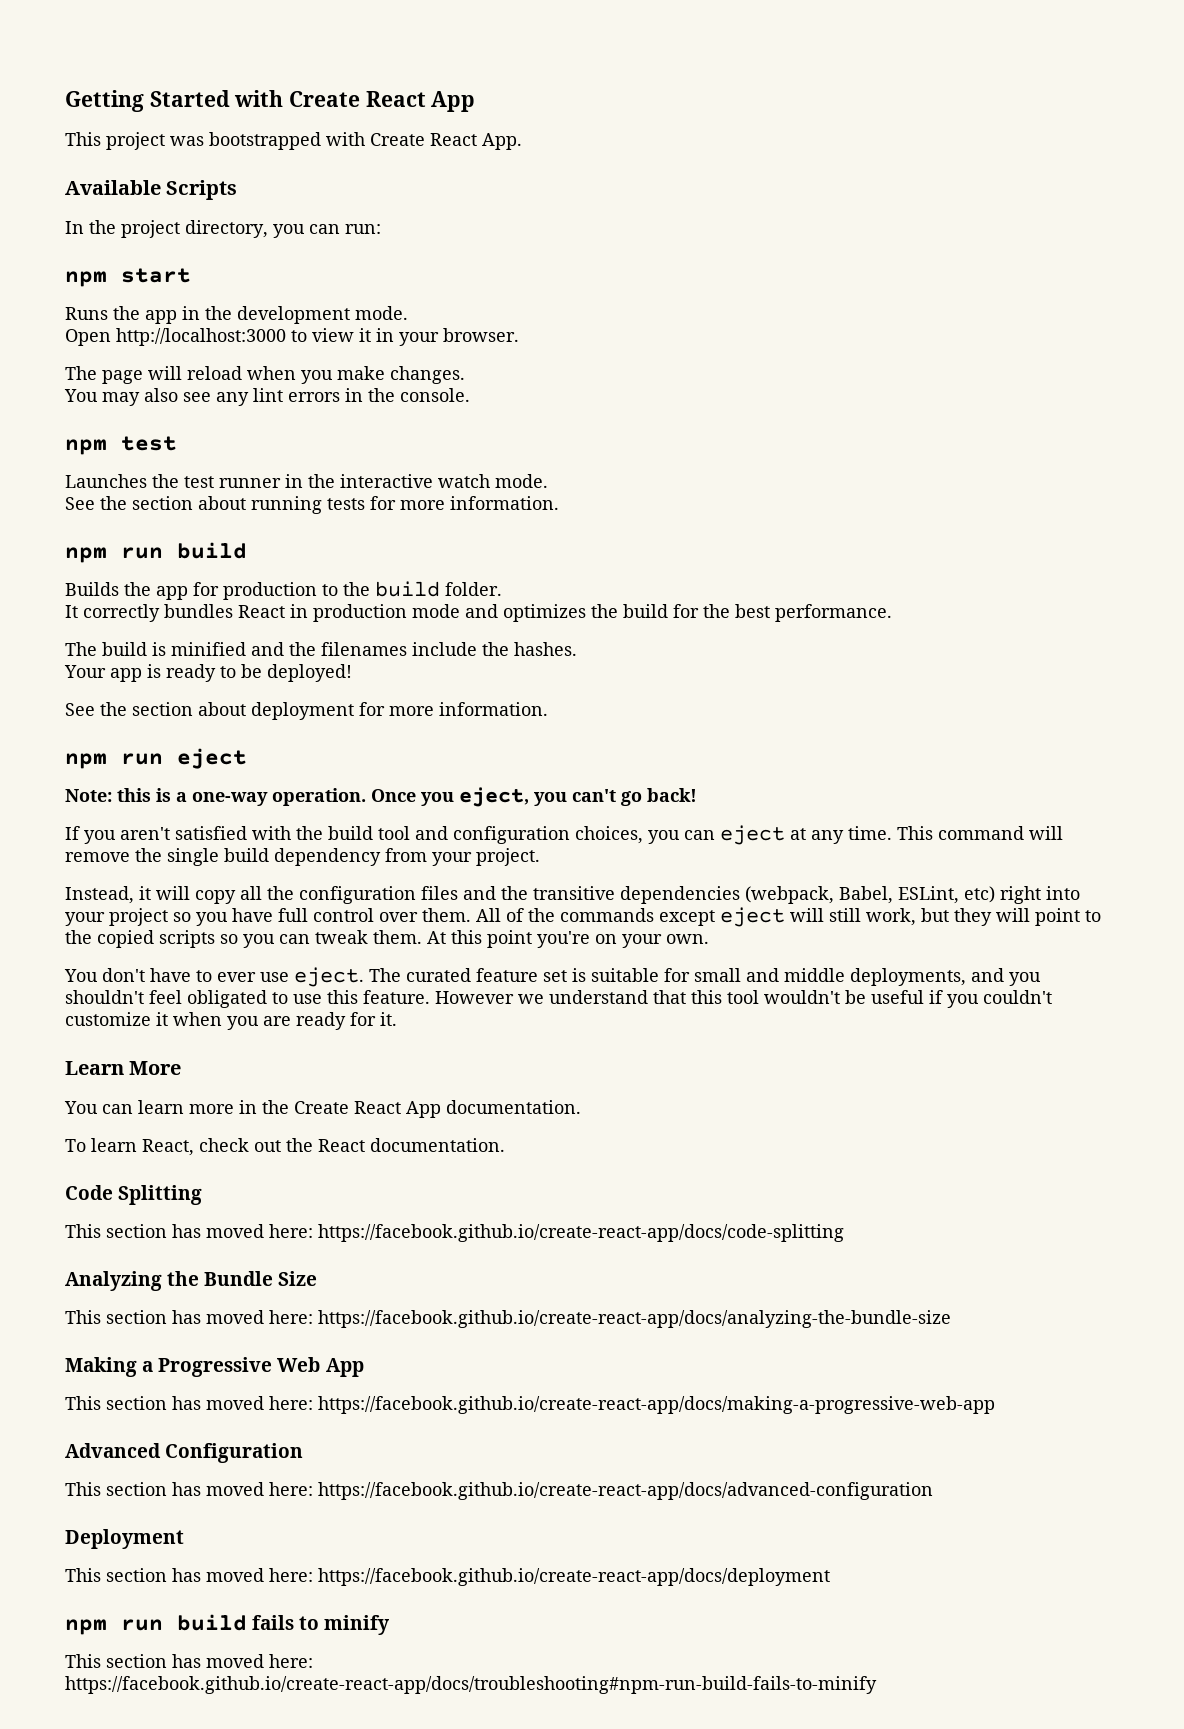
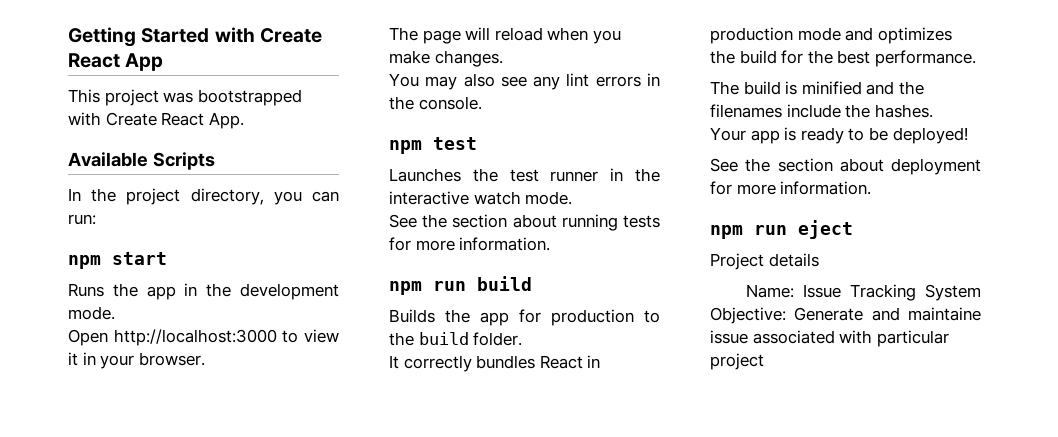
- Note: this is a one-way operation. Once you eject, you can't go back!
- If you aren't satisfied with the build tool and configuration choices, you can eject at any time. This command will remove the single build dependency from your project.
- Instead, it will copy all the configuration files and the transitive dependencies (webpack, Babel, ESLint, etc) right into your project so you have full control over them. All of the commands except eject will still work, but they will point to the copied scripts so you can tweak them. At this point you're on your own.
- You don't have to ever use eject. The curated feature set is suitable for small and middle deployments, and you shouldn't feel obligated to use this feature. However we understand that this tool wouldn't be useful if you couldn't customize it when you are ready for it.
- Learn More
- You can learn more in the Create React App documentation.
- To learn React, check out the React documentation.
- Code Splitting
- This section has moved here: https://facebook.github.io/create-react-app/docs/code-splitting
- Analyzing the Bundle Size
- This section has moved here: https://facebook.github.io/create-react-app/docs/analyzing-the-bundle-size
- Making a Progressive Web App
- This section has moved here: https://facebook.github.io/create-react-app/docs/making-a-progressive-web-app
- Advanced Configuration
- This section has moved here: https://facebook.github.io/create-react-app/docs/advanced-configuration
- Deployment
- This section has moved here: https://facebook.github.io/create-react-app/docs/deployment
- npm run build fails to minify
- This section has moved here: https://facebook.github.io/create-react-app/docs/troubleshooting#npm-run-build-fails-to-minify
+ Project details
+ Name: Issue Tracking System Objective: Generate and maintaine issue associated with particular project

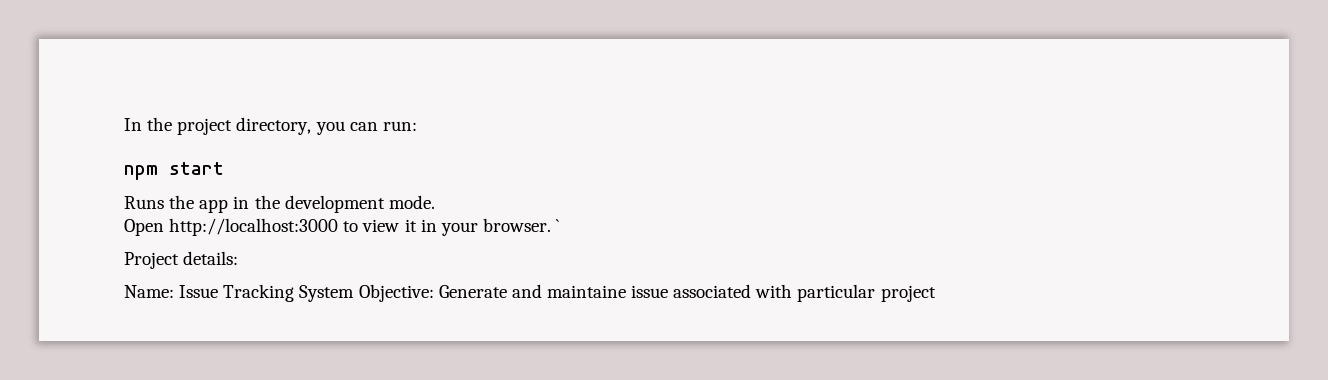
- Getting Started with Create React App
- This project was bootstrapped with Create React App.
- Available Scripts
- Open http://localhost:3000 to view it in your browser.
- The page will reload when you make changes.
- You may also see any lint errors in the console.
- npm test
- Launches the test runner in the interactive watch mode.
- See the section about running tests for more information.
- npm run build
- Builds the app for production to the build folder.
- It correctly bundles React in production mode and optimizes the build for the best performance.
- The build is minified and the filenames include the hashes.
- Your app is ready to be deployed!
- See the section about deployment for more information.
- npm run eject
+ Open http://localhost:3000 to view it in your browser. `
- Project details
+ Project details:

